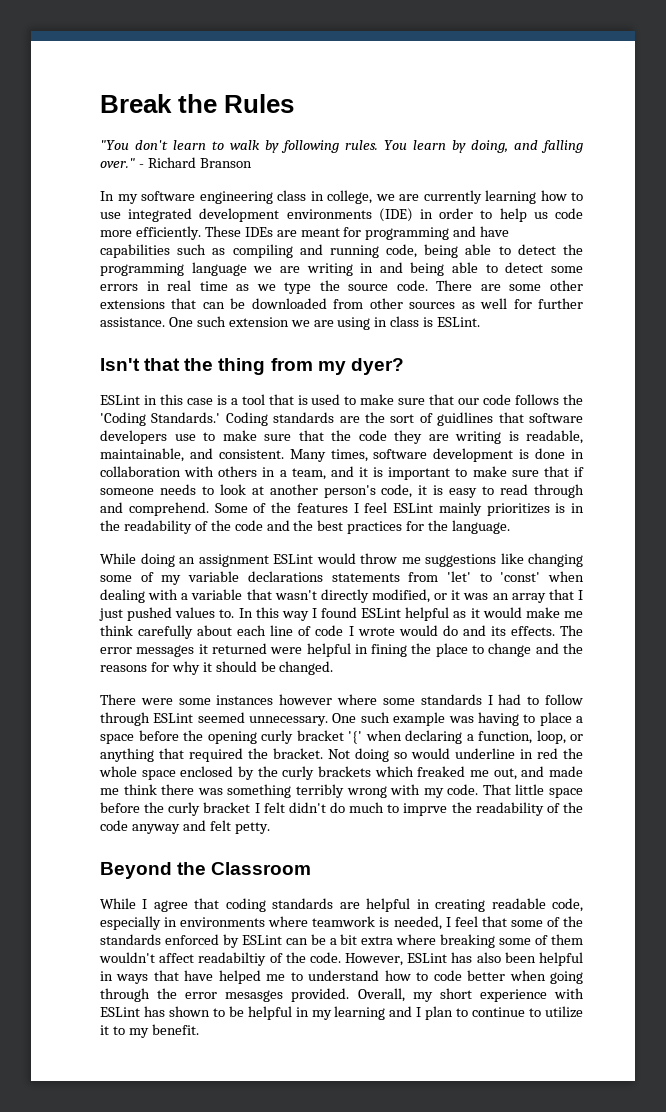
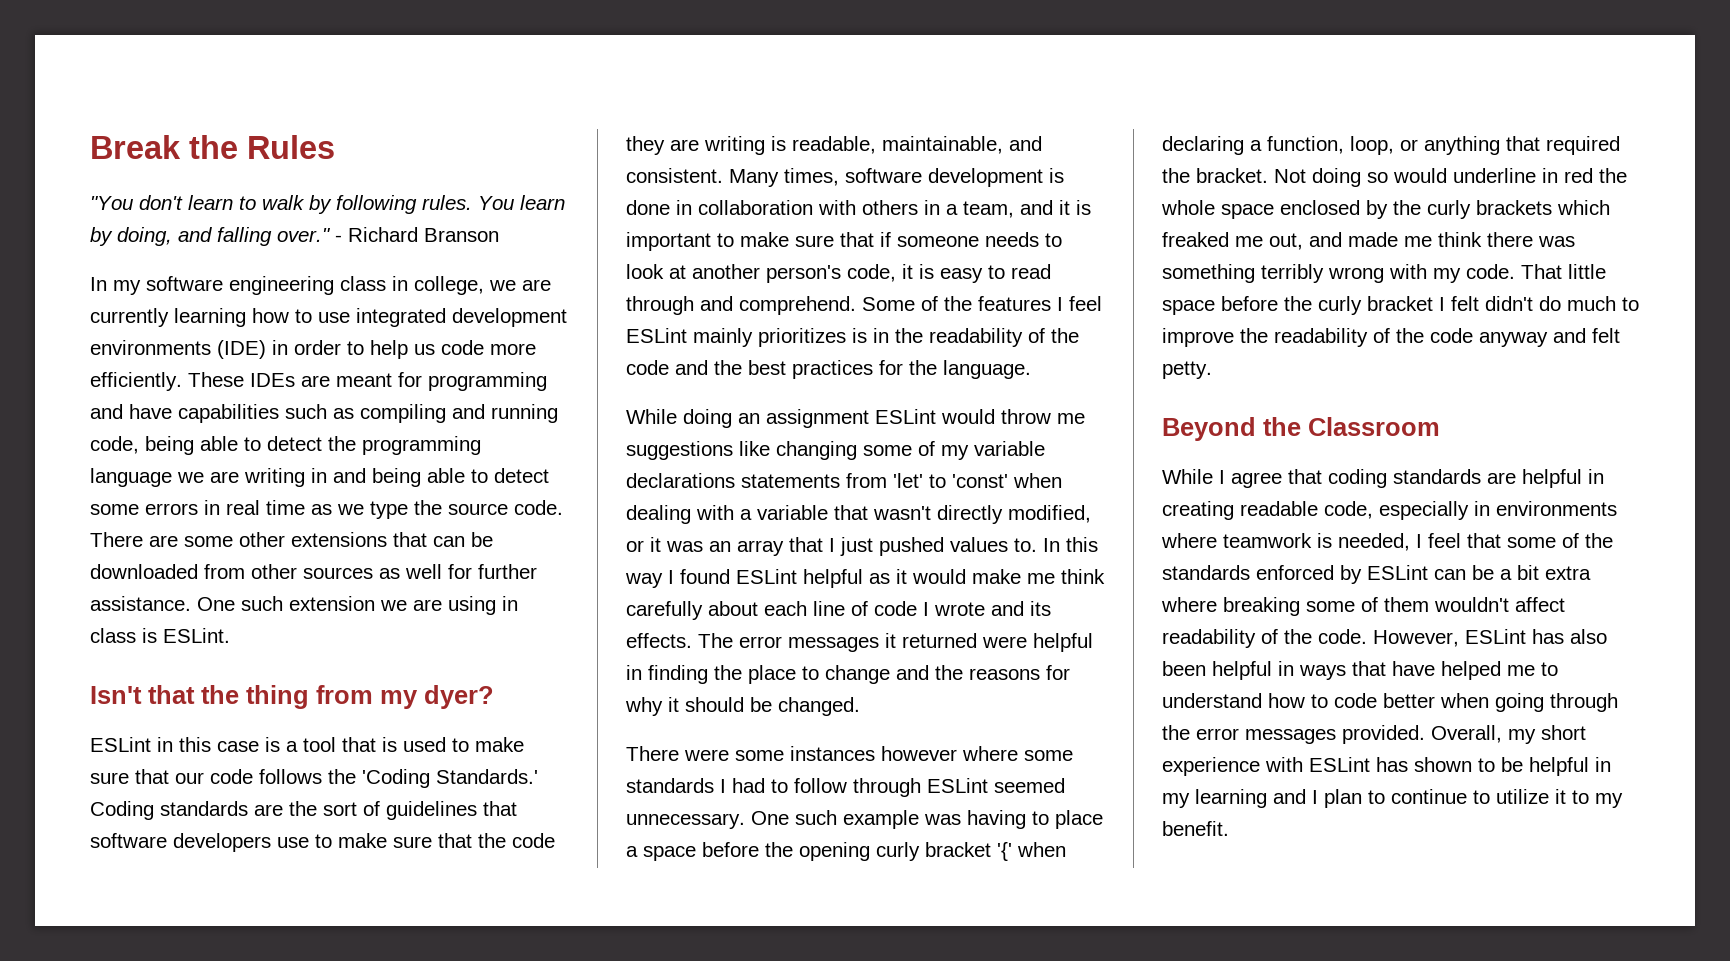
- Coding standards are the sort of guidlines that software developers use to make sure that the code they are writing is readable, maintainable, and consistent.
+ Coding standards are the sort of guidelines that software developers use to make sure that the code they are writing is readable, maintainable, and consistent.
- In this way I found ESLint helpful as it would make me think carefully about each line of code I wrote would do and its effects.
+ In this way I found ESLint helpful as it would make me think carefully about each line of code I wrote and its effects.
- The error messages it returned were helpful in fining the place to change and the reasons for why it should be changed.
+ The error messages it returned were helpful in finding the place to change and the reasons for why it should be changed.
- That little space before the curly bracket I felt didn't do much to imprve the readability of the code anyway and felt petty.
+ That little space before the curly bracket I felt didn't do much to improve the readability of the code anyway and felt petty.
- While I agree that coding standards are helpful in creating readable code, especially in environments where teamwork is needed, I feel that some of the standards enforced by ESLint can be a bit extra where breaking some of them wouldn't affect readabiltiy of the code.
+ While I agree that coding standards are helpful in creating readable code, especially in environments where teamwork is needed, I feel that some of the standards enforced by ESLint can be a bit extra where breaking some of them wouldn't affect readability of the code.
- However, ESLint has also been helpful in ways that have helped me to understand how to code better when going through the error mesasges provided.
+ However, ESLint has also been helpful in ways that have helped me to understand how to code better when going through the error messages provided.

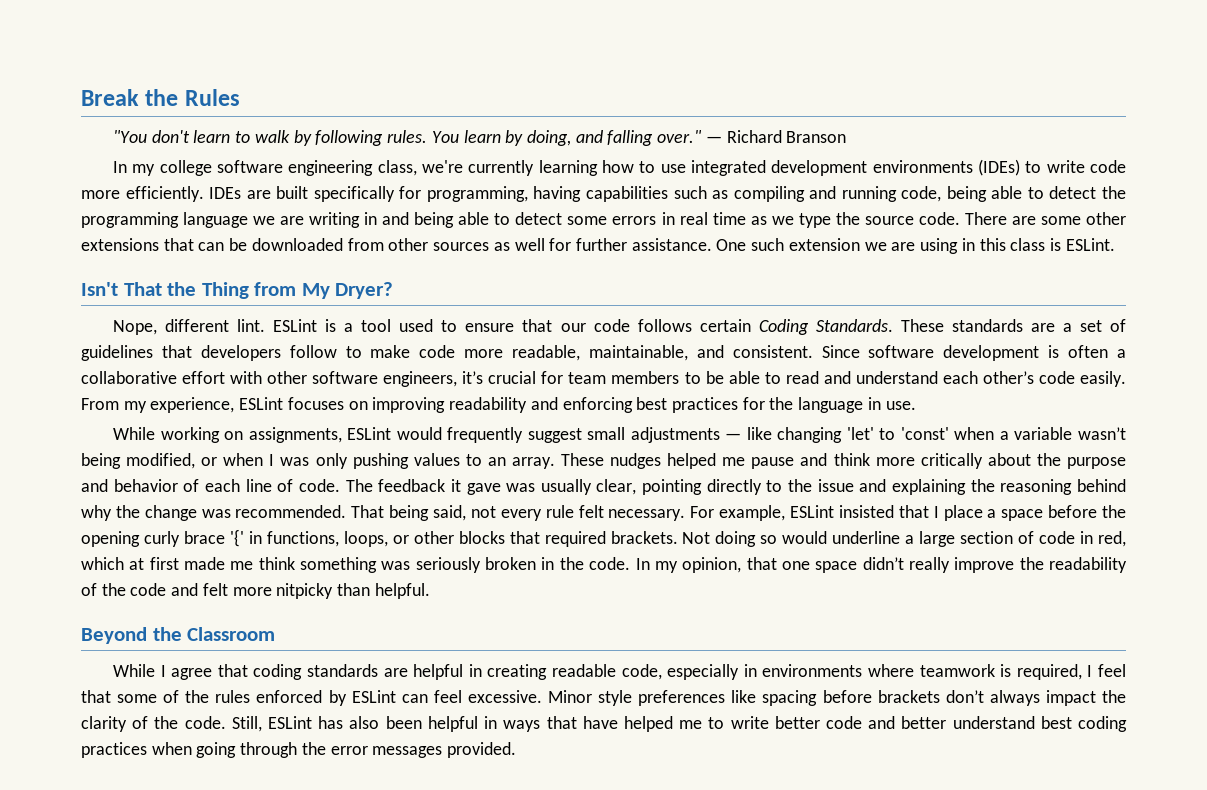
- - Richard Branson
+ — Richard Branson
- In my software engineering class in college, we are currently learning how to use integrated development environments (IDE) in order to help us code more efficiently.
+ In my college software engineering class, we're currently learning how to use integrated development environments (IDEs) to write code more efficiently.
- These IDEs are meant for programming and have capabilities such as compiling and running code, being able to detect the programming language we are writing in and being able to detect some errors in real time as we type the source code.
+ IDEs are built specifically for programming, having capabilities such as compiling and running code, being able to detect the programming language we are writing in and being able to detect some errors in real time as we type the source code.
- One such extension we are using in class is ESLint.
+ One such extension we are using in this class is ESLint.
- Isn't that the thing from my dyer?
- ESLint in this case is a tool that is used to make sure that our code follows the 'Coding Standards.' Coding standards are the sort of guidelines that software developers use to make sure that the code they are writing is readable, maintainable, and consistent.
+ Isn't That the Thing from My Dryer?
+ Nope, different lint. ESLint is a tool used to ensure that our code follows certain Coding Standards. These standards are a set of guidelines that developers follow to make code more readable, maintainable, and consistent.
- Many times, software development is done in collaboration with others in a team, and it is important to make sure that if someone needs to look at another person's code, it is easy to read through and comprehend. Some of the features I feel ESLint mainly prioritizes is in the readability of the code and the best practices for the language.
- While doing an assignment ESLint would throw me suggestions like changing some of my variable declarations statements from 'let' to 'const' when dealing with a variable that wasn't directly modified, or it was an array that I just pushed values to. In this way I found ESLint helpful as it would make me think carefully about each line of code I wrote and its effects. The error messages it returned were helpful in finding the place to change and the reasons for why it should be changed.
- There were some instances however where some standards I had to follow through ESLint seemed unnecessary. One such example was having to place a space before the opening curly bracket '{' when declaring a function, loop, or anything that required the bracket.
+ Since software development is often a collaborative effort with other software engineers, it’s crucial for team members to be able to read and understand each other’s code easily. From my experience, ESLint focuses on improving readability and enforcing best practices for the language in use.
+ While working on assignments, ESLint would frequently suggest small adjustments — like changing 'let' to 'const' when a variable wasn’t being modified, or when I was only pushing values to an array. These nudges helped me pause and think more critically about the purpose and behavior of each line of code. The feedback it gave was usually clear, pointing directly to the issue and explaining the reasoning behind why the change was recommended. That being said, not every rule felt necessary. For example, ESLint insisted that I place a space before the opening curly brace '{' in functions, loops, or other blocks that required brackets.
- Not doing so would underline in red the whole space enclosed by the curly brackets which freaked me out, and made me think there was something terribly wrong with my code. That little space before the curly bracket I felt didn't do much to improve the readability of the code anyway and felt petty.
+ Not doing so would underline a large section of code in red, which at first made me think something was seriously broken in the code. In my opinion, that one space didn’t really improve the readability of the code and felt more nitpicky than helpful.
- While I agree that coding standards are helpful in creating readable code, especially in environments where teamwork is needed, I feel that some of the standards enforced by ESLint can be a bit extra where breaking some of them wouldn't affect readability of the code.
+ While I agree that coding standards are helpful in creating readable code, especially in environments where teamwork is required, I feel that some of the rules enforced by ESLint can feel excessive. Minor style preferences like spacing before brackets don’t always impact the clarity of the code.
- However, ESLint has also been helpful in ways that have helped me to understand how to code better when going through the error messages provided. Overall, my short experience with ESLint has shown to be helpful in my learning and I plan to continue to utilize it to my benefit.
+ Still, ESLint has also been helpful in ways that have helped me to write better code and better understand best coding practices when going through the error messages provided.

